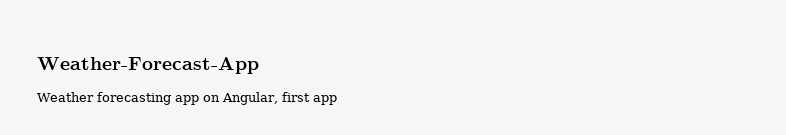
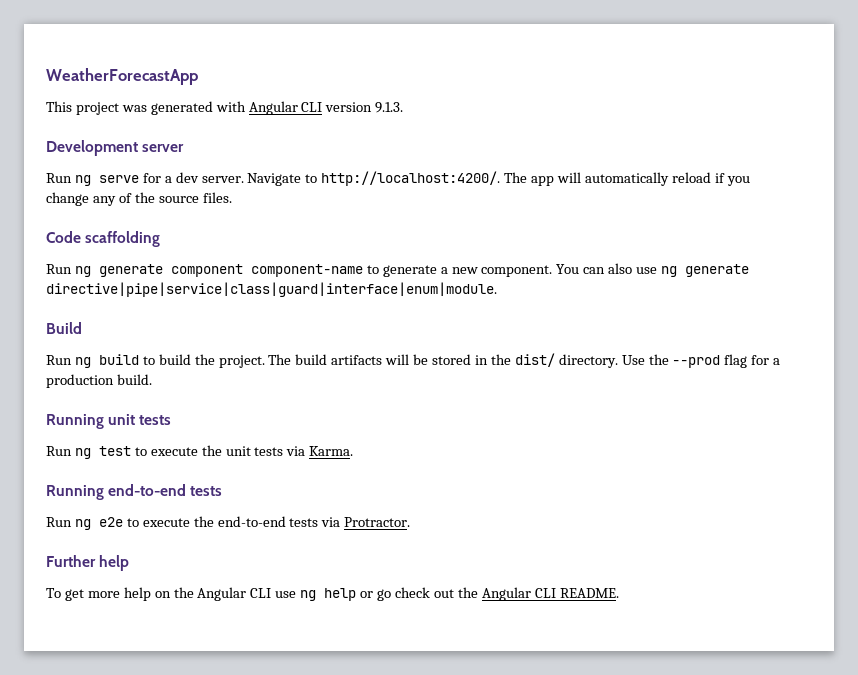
- Weather-Forecast-App
- Weather forecasting app on Angular, first app
+ WeatherForecastApp
+ This project was generated with Angular CLI version 9.1.3.
+ Development server
+ Run ng serve for a dev server. Navigate to http://localhost:4200/. The app will automatically reload if you change any of the source files.
+ Code scaffolding
+ Run ng generate component component-name to generate a new component. You can also use ng generate directive|pipe|service|class|guard|interface|enum|module.
+ Build
+ Run ng build to build the project. The build artifacts will be stored in the dist/ directory. Use the --prod flag for a production build.
+ Running unit tests
+ Run ng test to execute the unit tests via Karma.
+ Running end-to-end tests
+ Run ng e2e to execute the end-to-end tests via Protractor.
+ Further help
+ To get more help on the Angular CLI use ng help or go check out the Angular CLI README.

